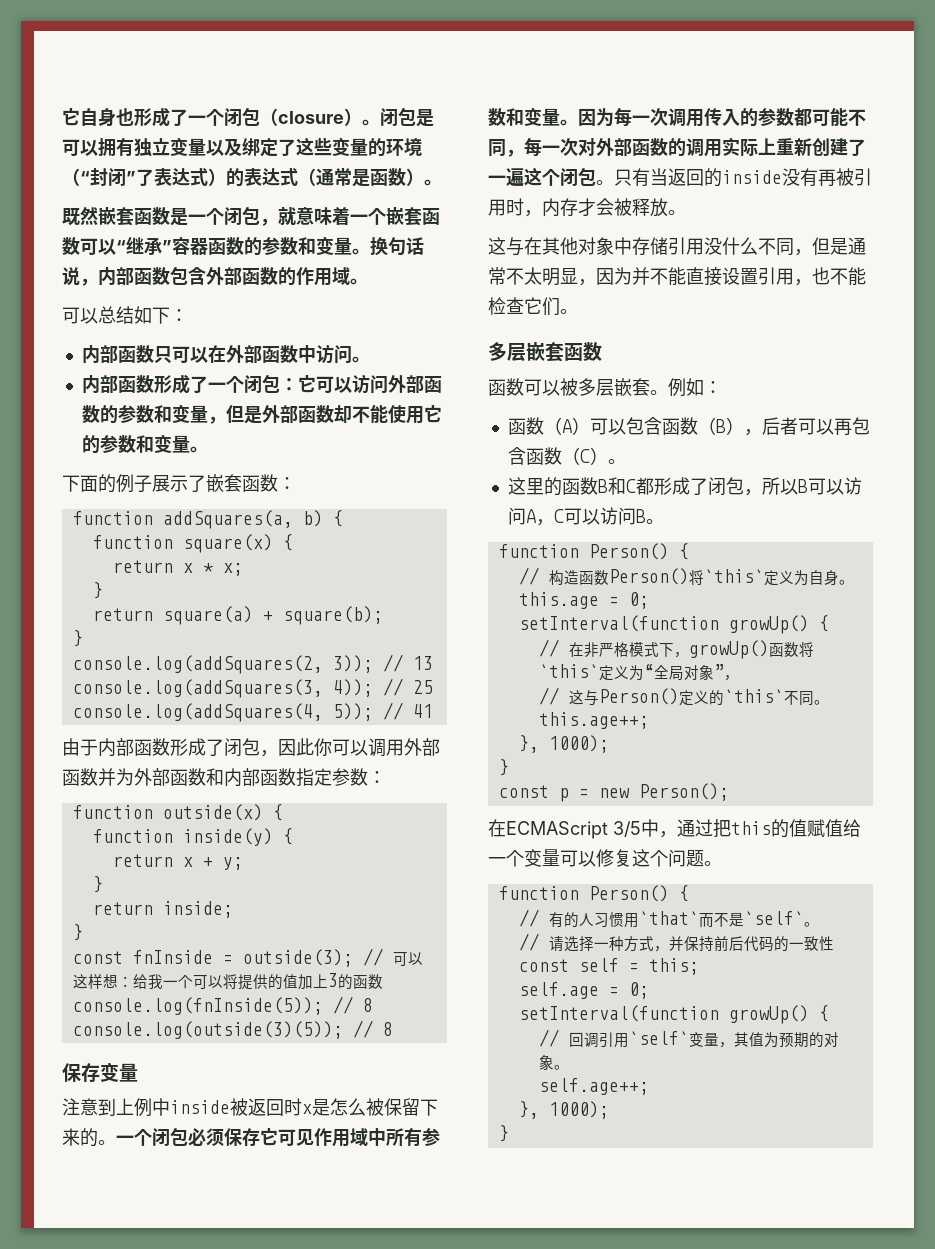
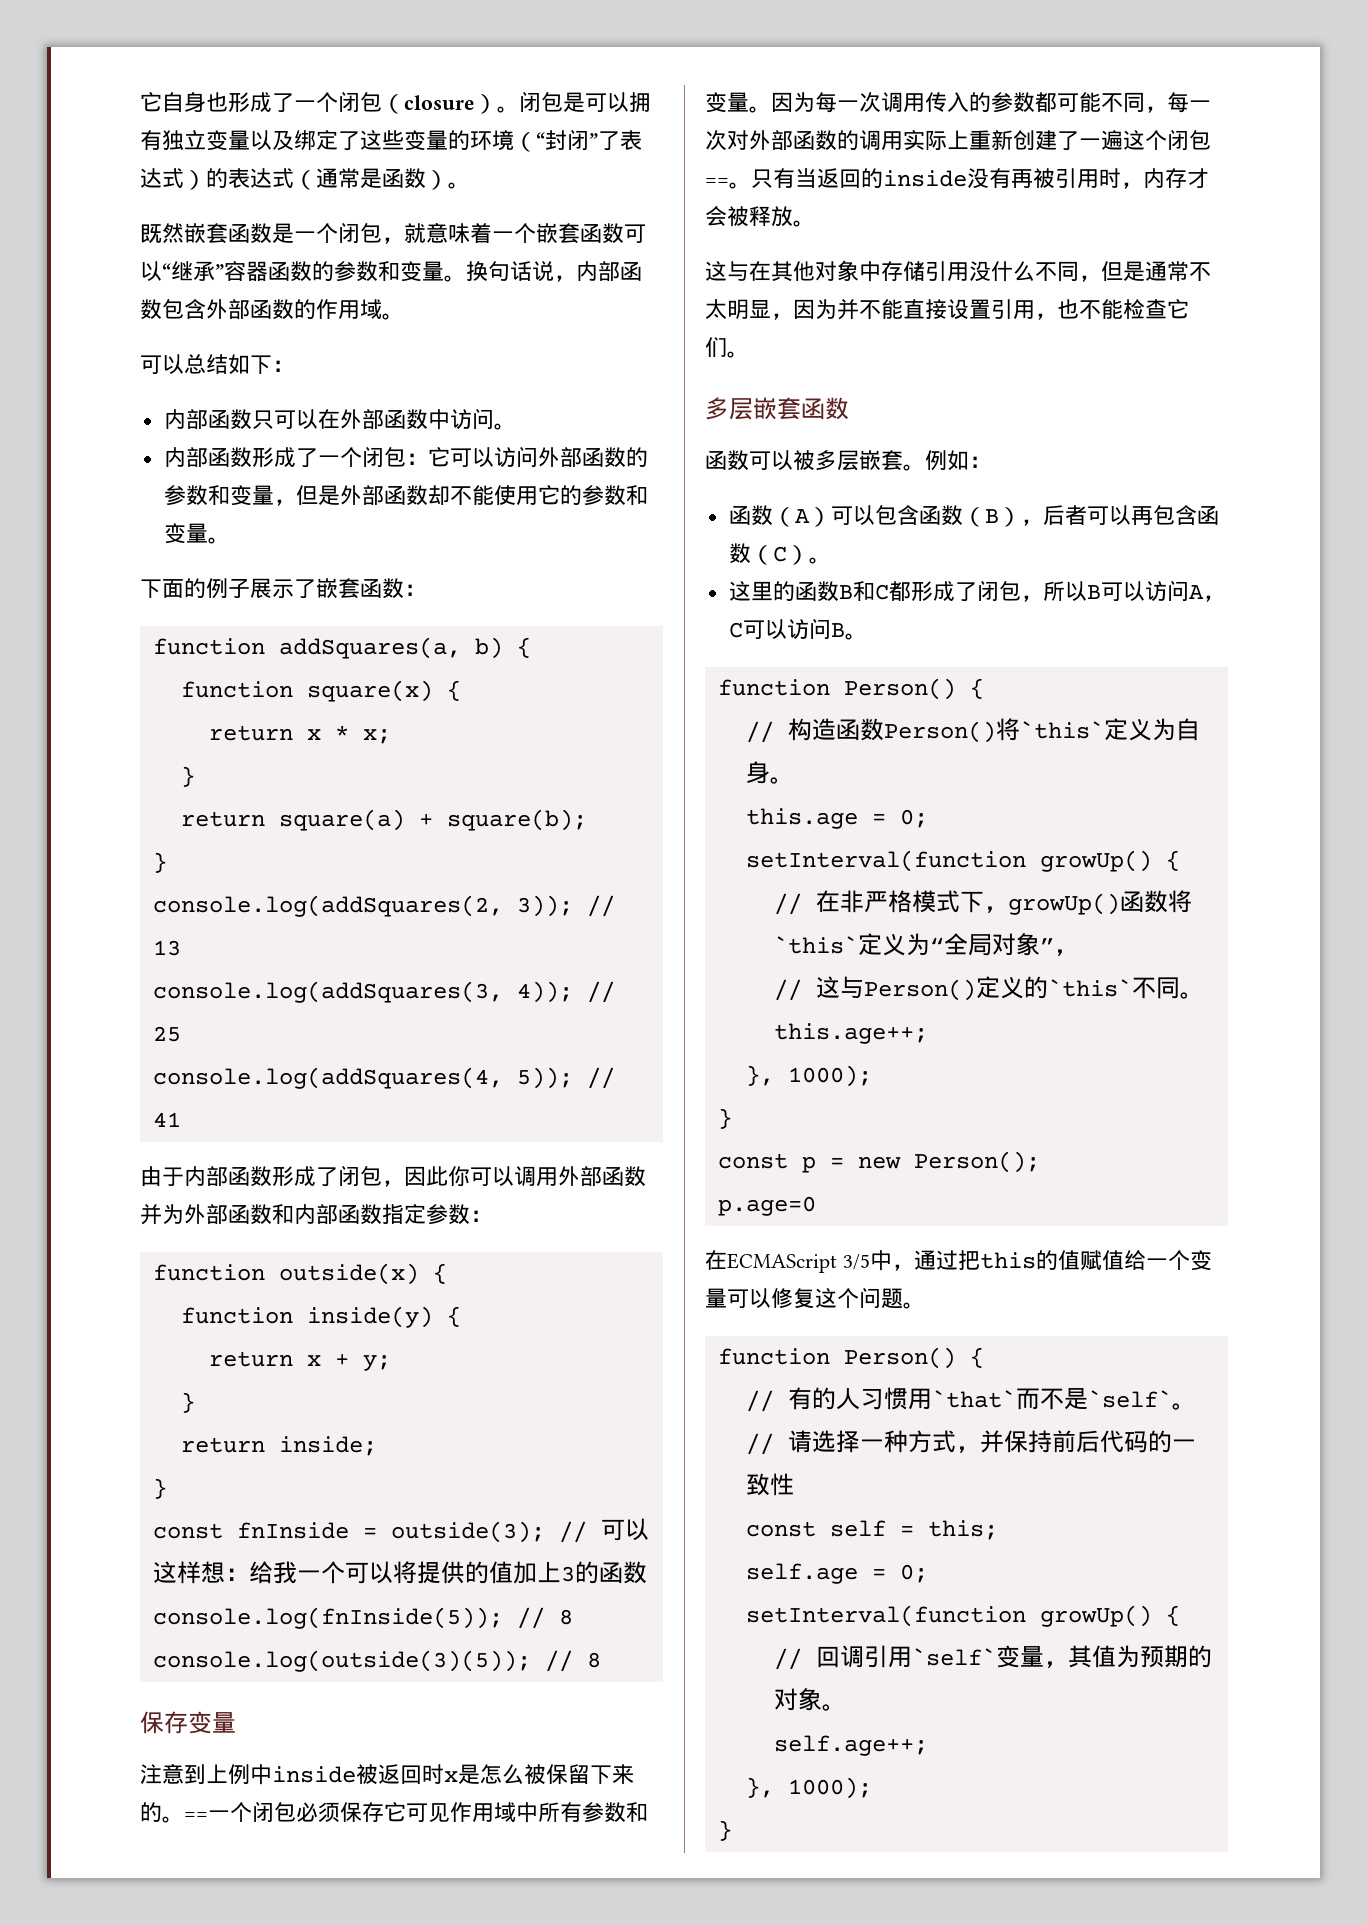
- 一个闭包必须保存它可见作用域中所有参数和变量。
+ ==一个闭包必须保存它可见作用域中所有参数和变量。
- 因为每一次调用传入的参数都可能不同，每一次对外部函数的调用实际上重新创建了一遍这个闭包。
+ 因为每一次调用传入的参数都可能不同，每一次对外部函数的调用实际上重新创建了一遍这个闭包==。
+ p.age=0

